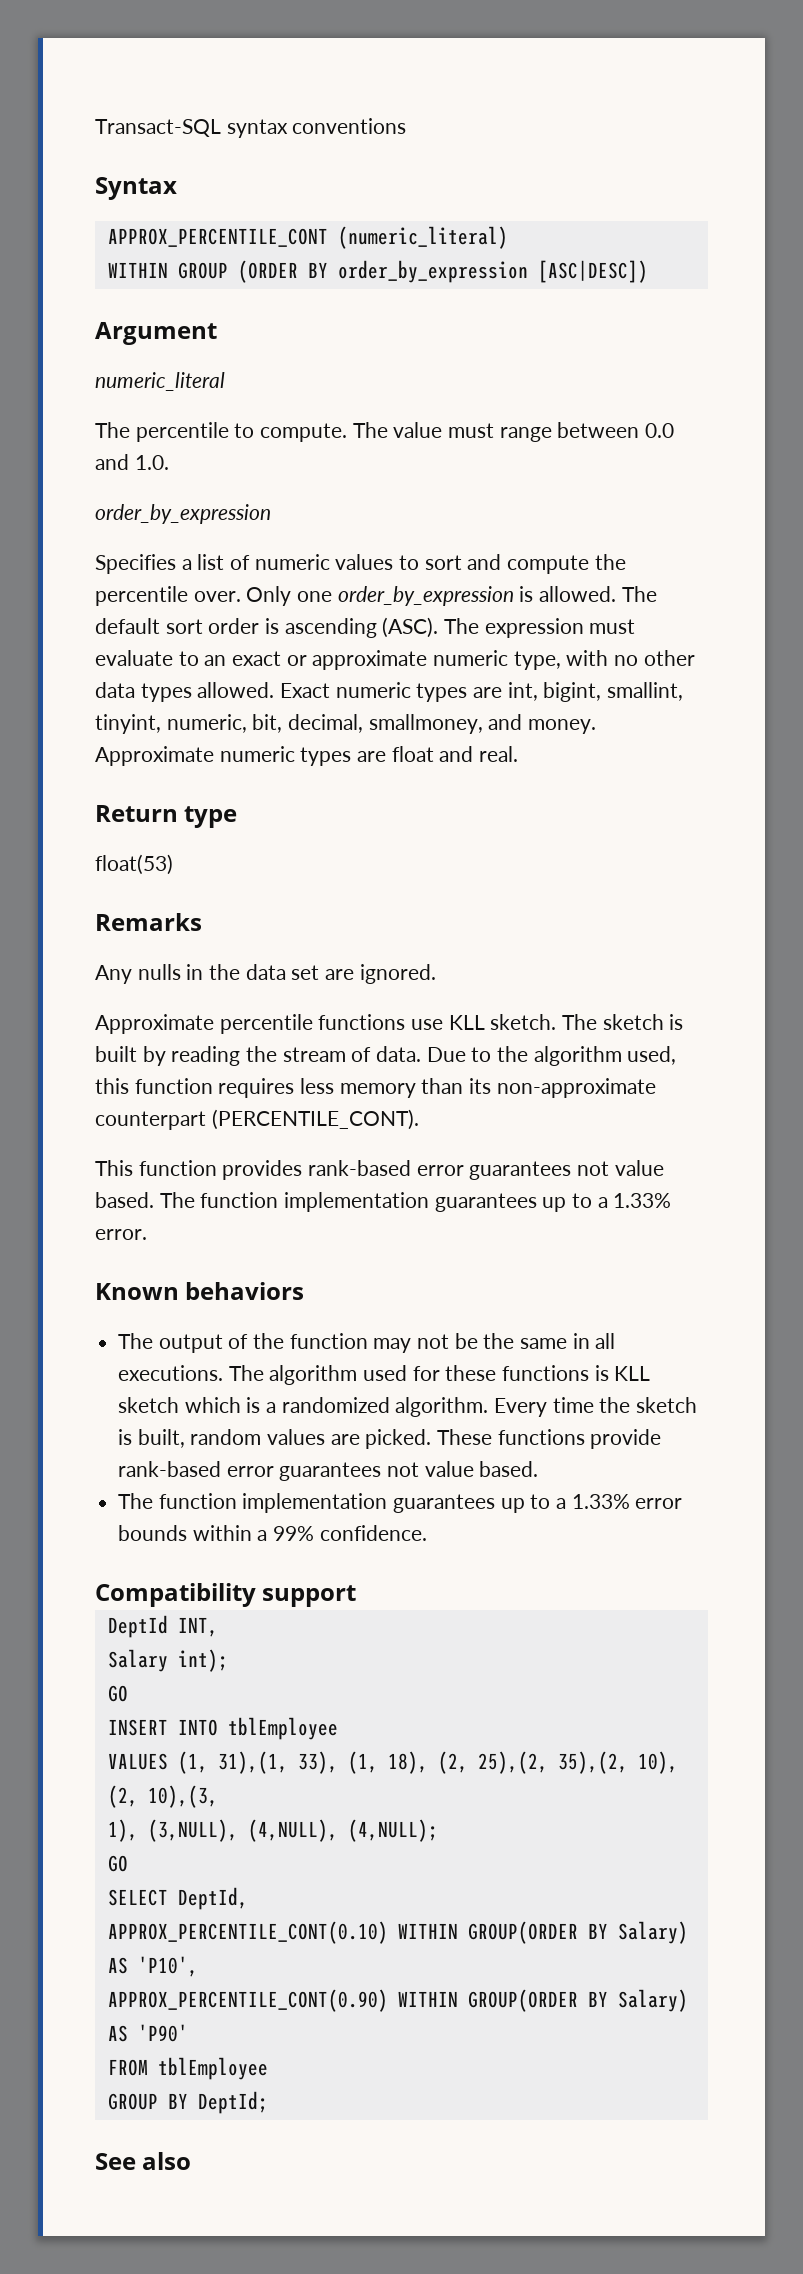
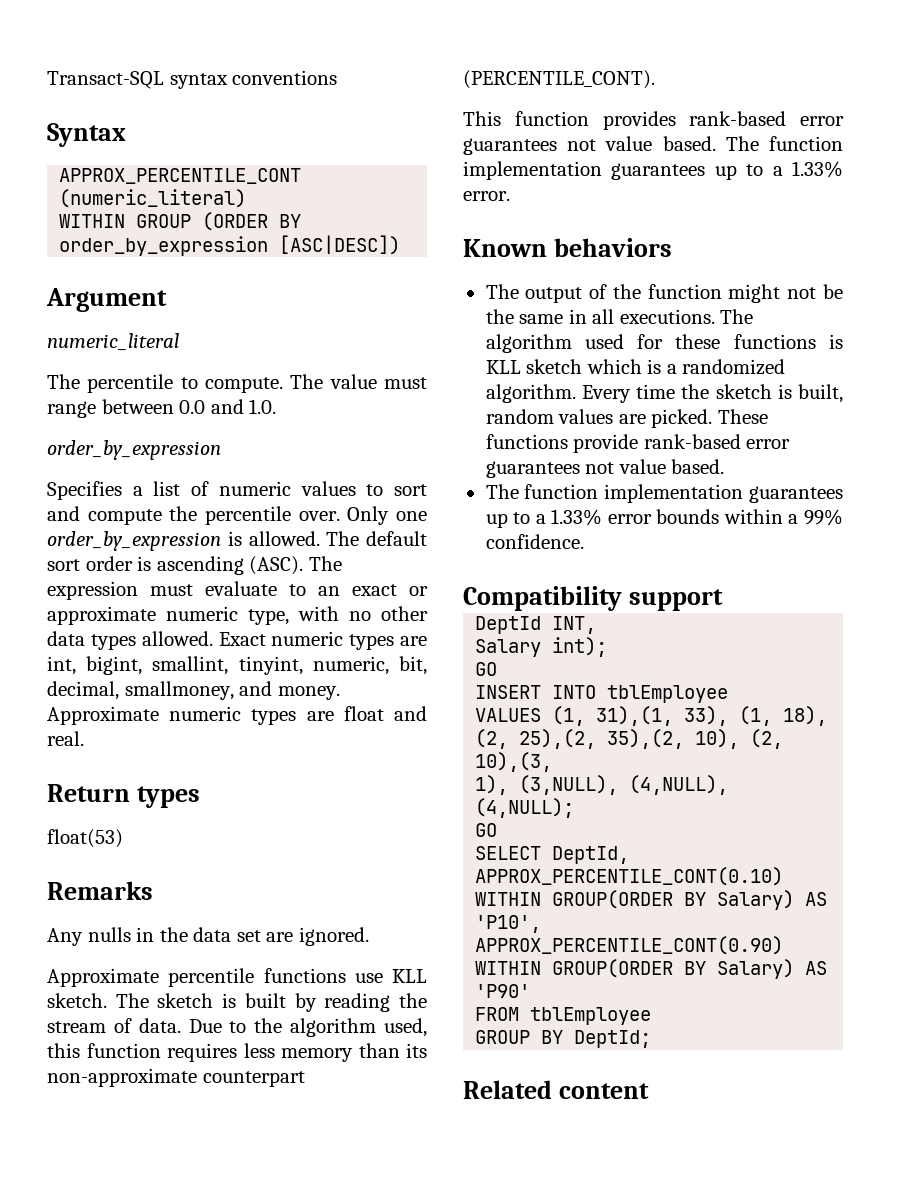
- Return type
+ Return types
- The output of the function may not be the same in all executions.
+ The output of the function might not be the same in all executions.
- See also
+ Related content

